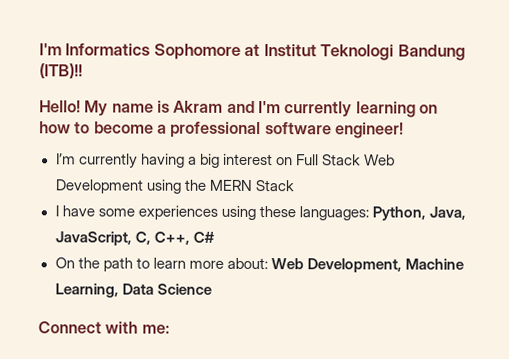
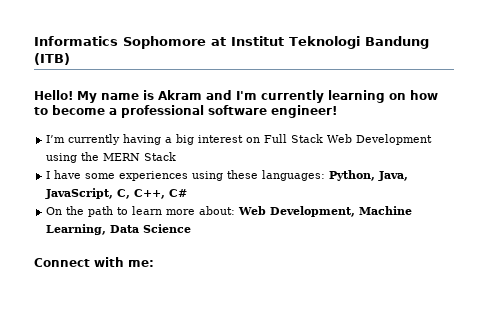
- I'm Informatics Sophomore at Institut Teknologi Bandung (ITB)!!
+ Informatics Sophomore at Institut Teknologi Bandung (ITB)

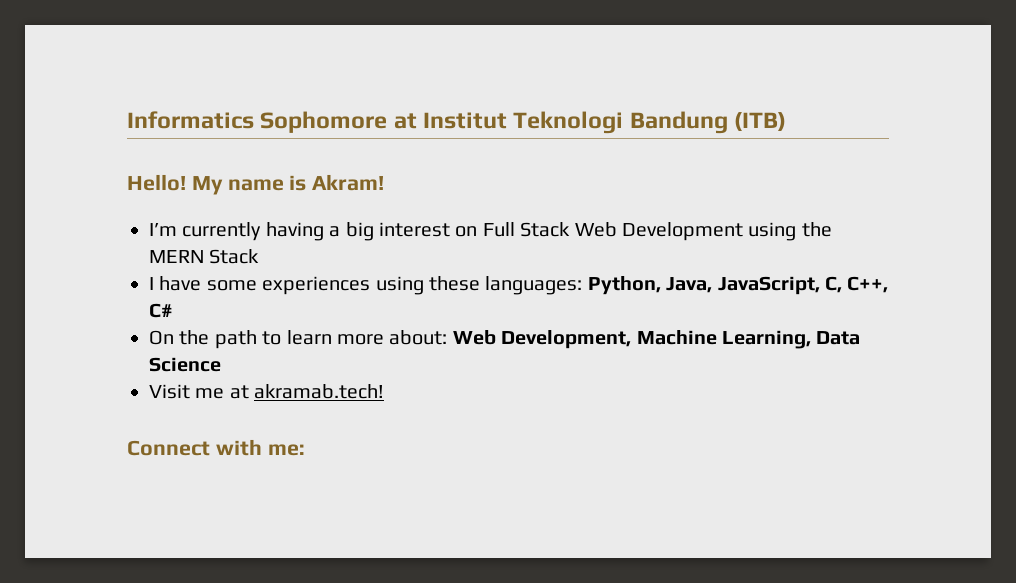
- My name is Akram and I'm currently learning on how to become a professional software engineer!
+ My name is Akram!
+ Visit me at akramab.tech!

